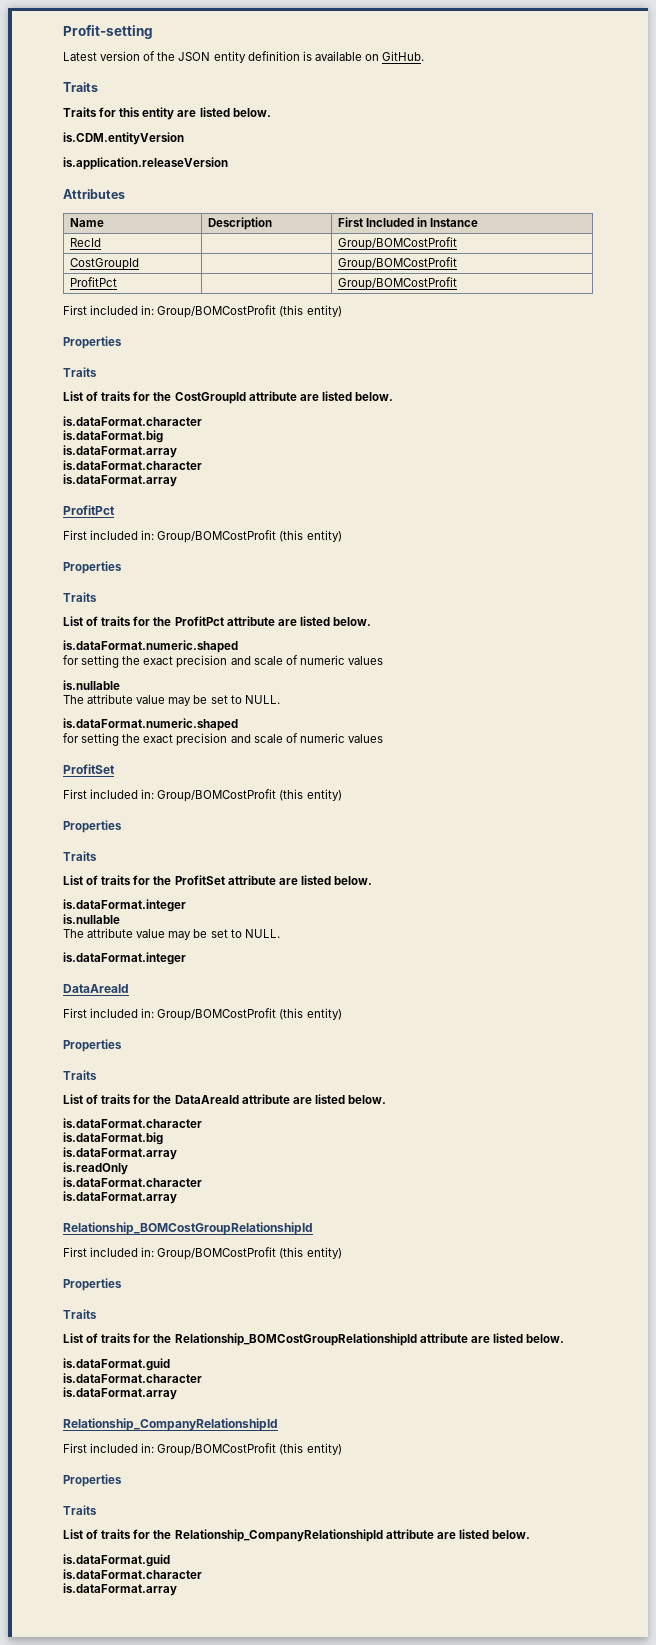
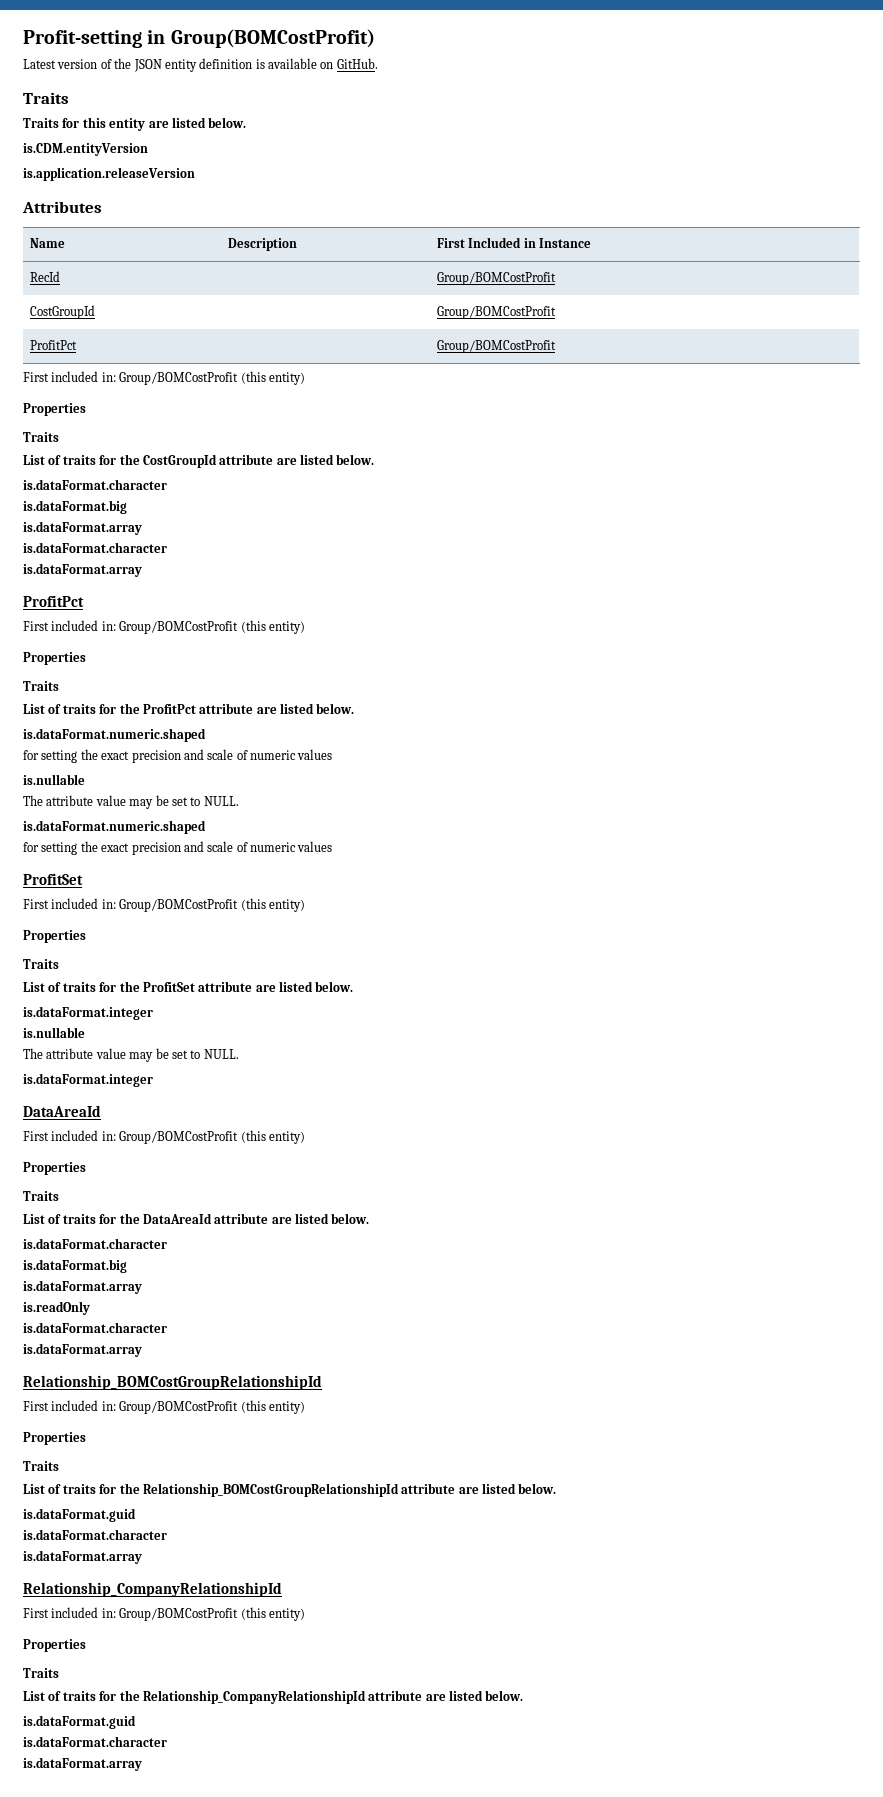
- Profit-setting
+ Profit-setting in Group(BOMCostProfit)

